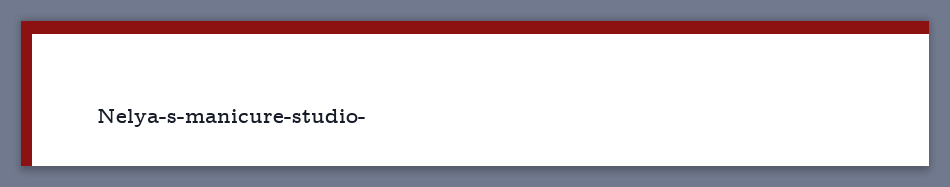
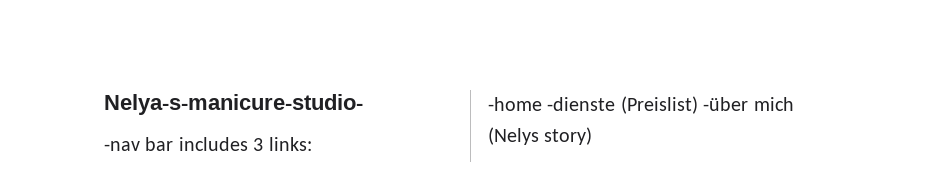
+ -nav bar includes 3 links:
+ -home -dienste (Preislist) -über mich (Nelys story)

